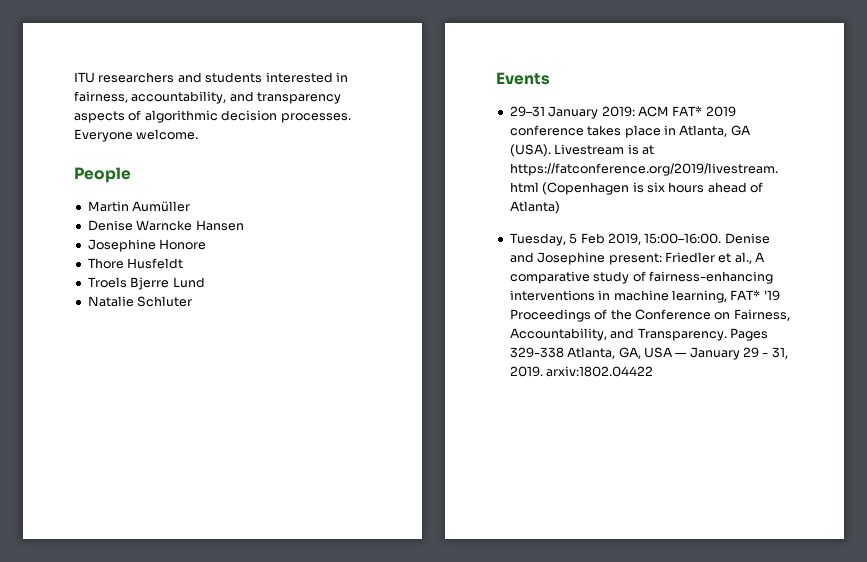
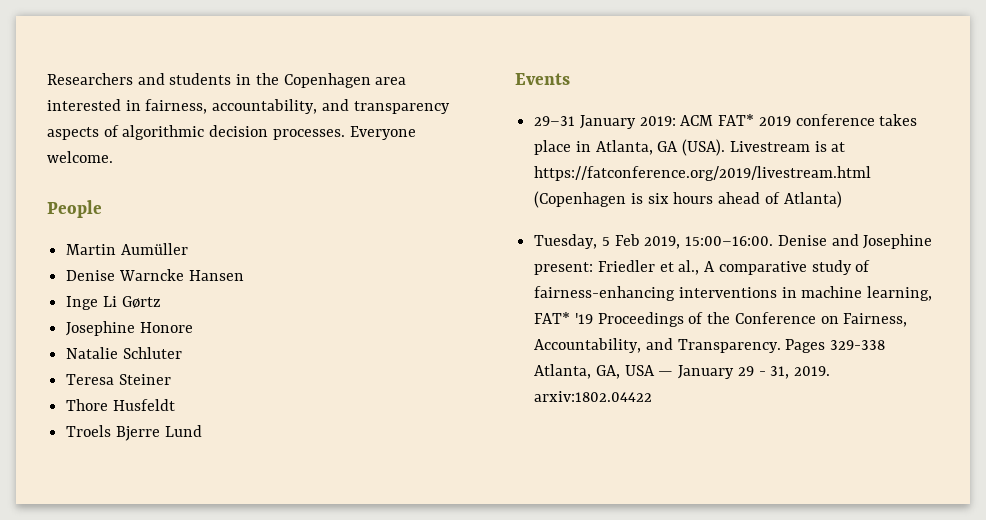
- ITU researchers and students interested in fairness, accountability, and transparency aspects of algorithmic decision processes.
+ Researchers and students in the Copenhagen area interested in fairness, accountability, and transparency aspects of algorithmic decision processes.
+ Inge Li Gørtz
+ Natalie Schluter
+ Teresa Steiner
- Natalie Schluter

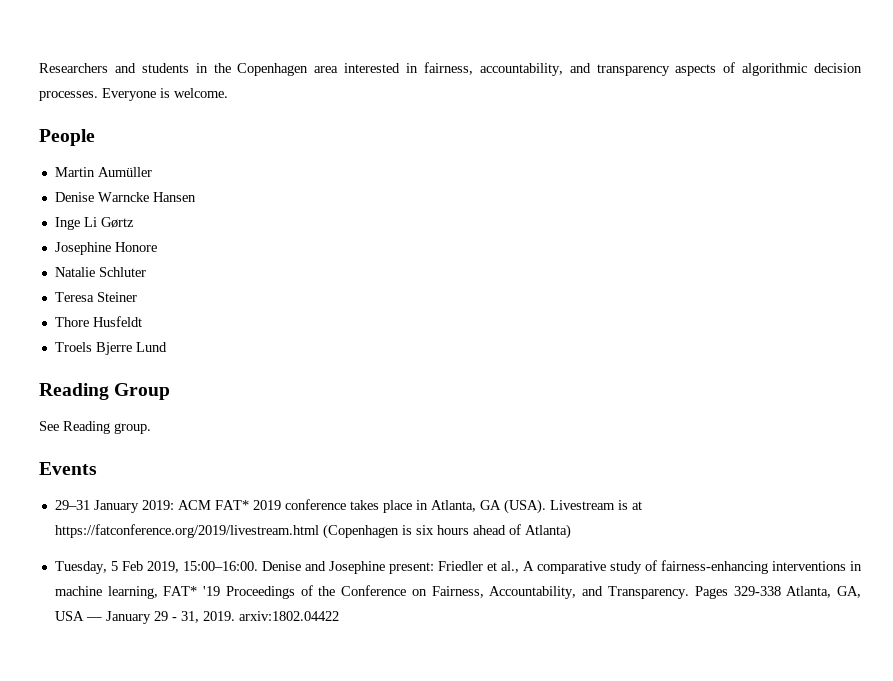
- Everyone welcome.
+ Everyone is welcome.
+ Reading Group
+ See Reading group.

